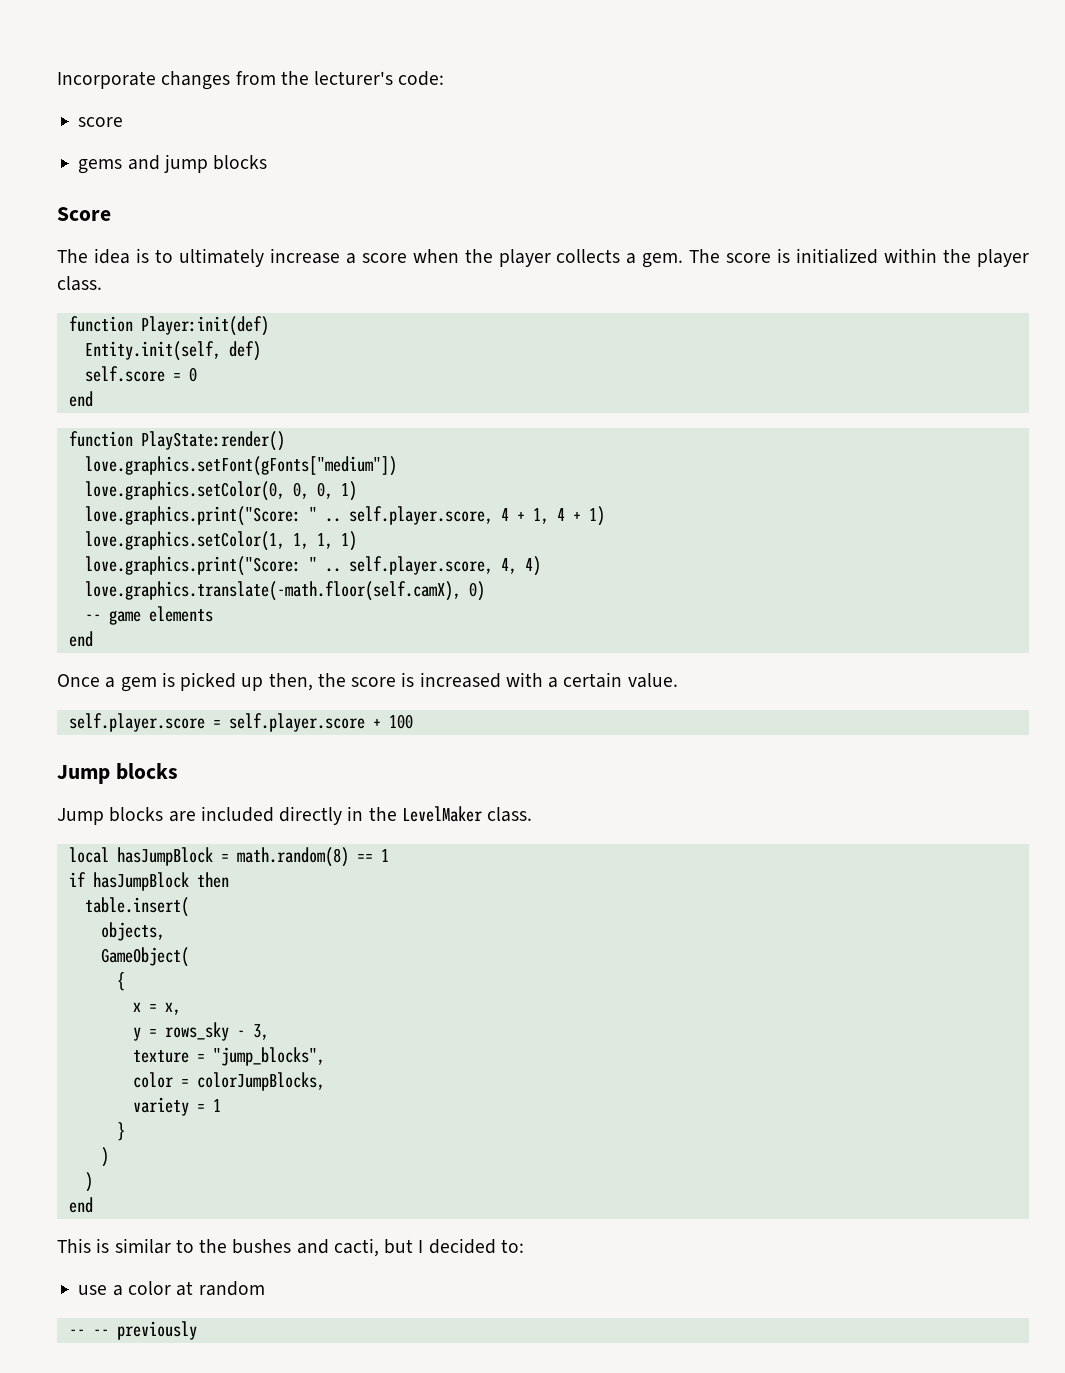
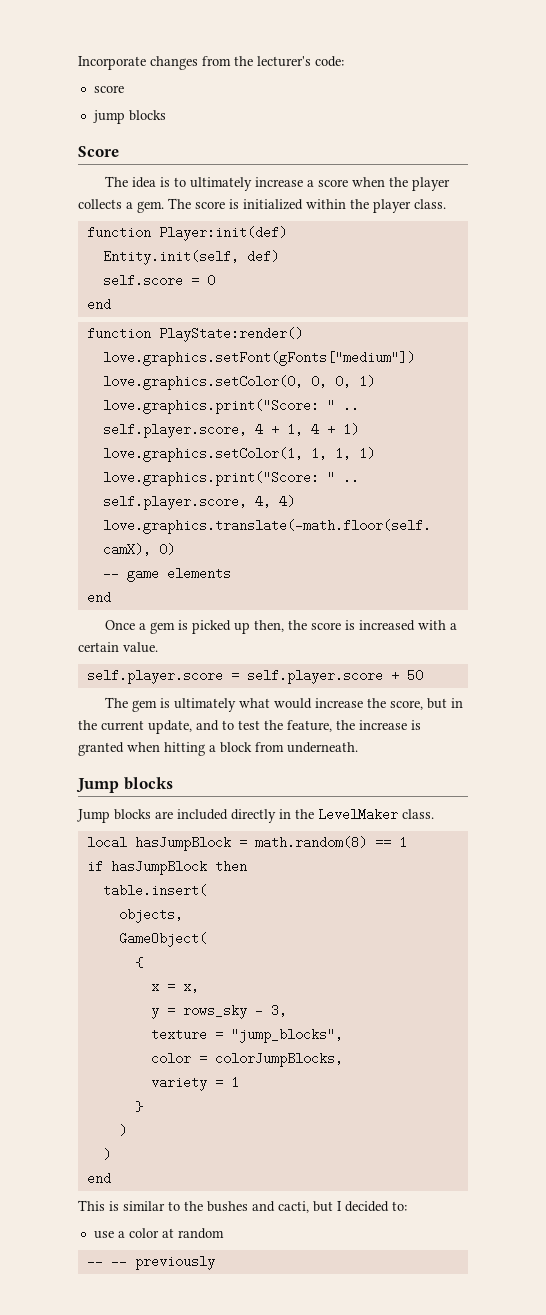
- gems and jump blocks
+ jump blocks
- self.player.score = self.player.score + 100
+ self.player.score = self.player.score + 50
+ The gem is ultimately what would increase the score, but in the current update, and to test the feature, the increase is granted when hitting a block from underneath.

